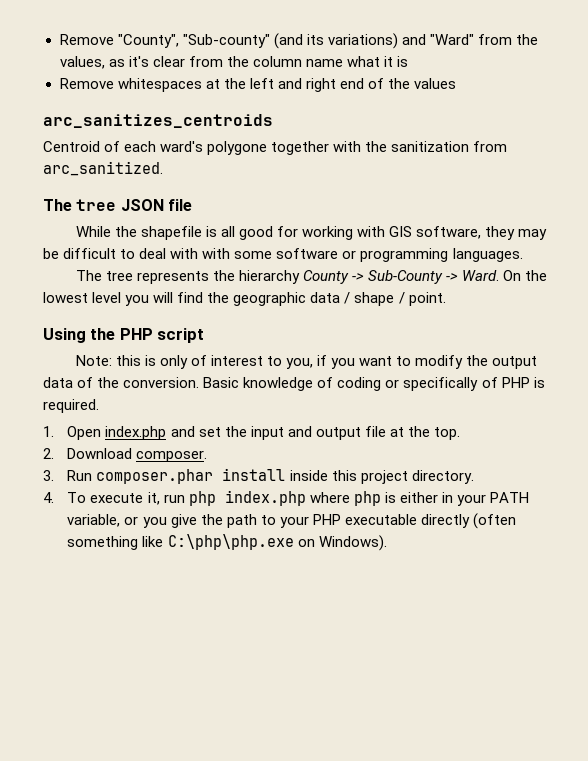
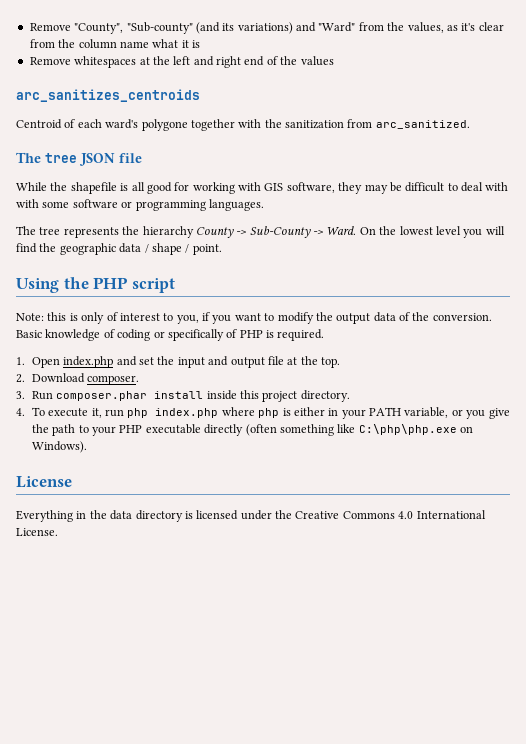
+ License
+ Everything in the data directory is licensed under the Creative Commons 4.0 International License.

